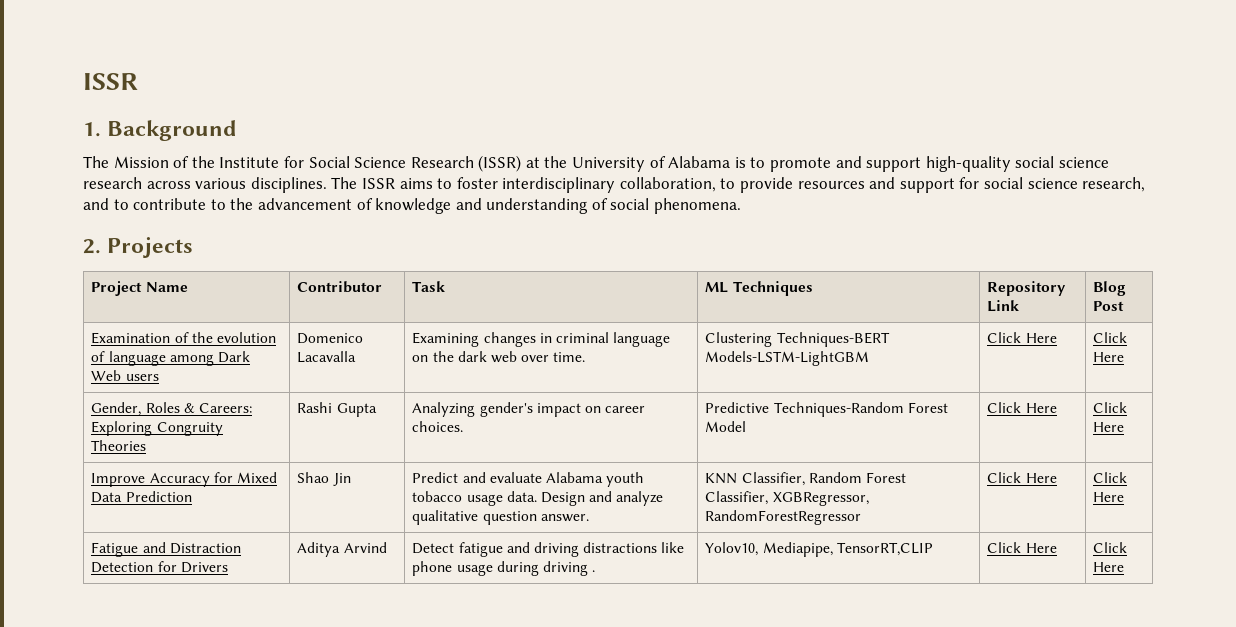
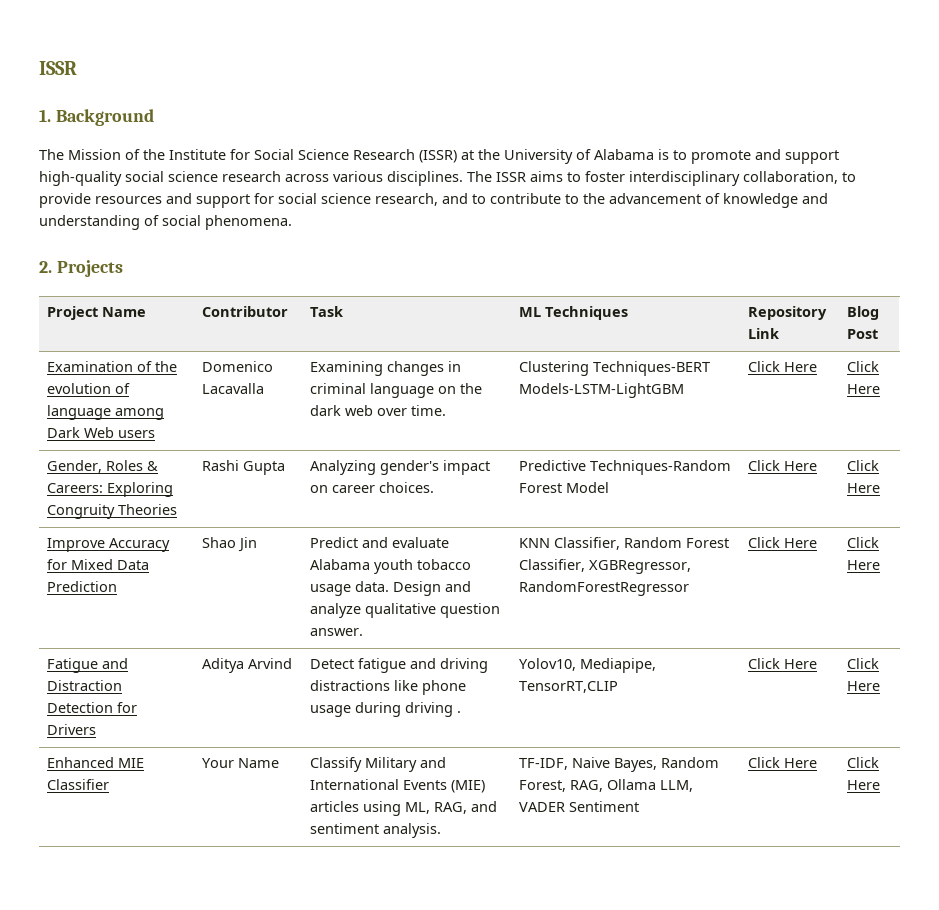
+ Enhanced MIE Classifier | Your Name | Classify Military and International Events (MIE) articles using ML, RAG, and sentiment analysis. | TF-IDF, Naive Bayes, Random Forest, RAG, Ollama LLM, VADER Sentiment | Click Here | Click Here

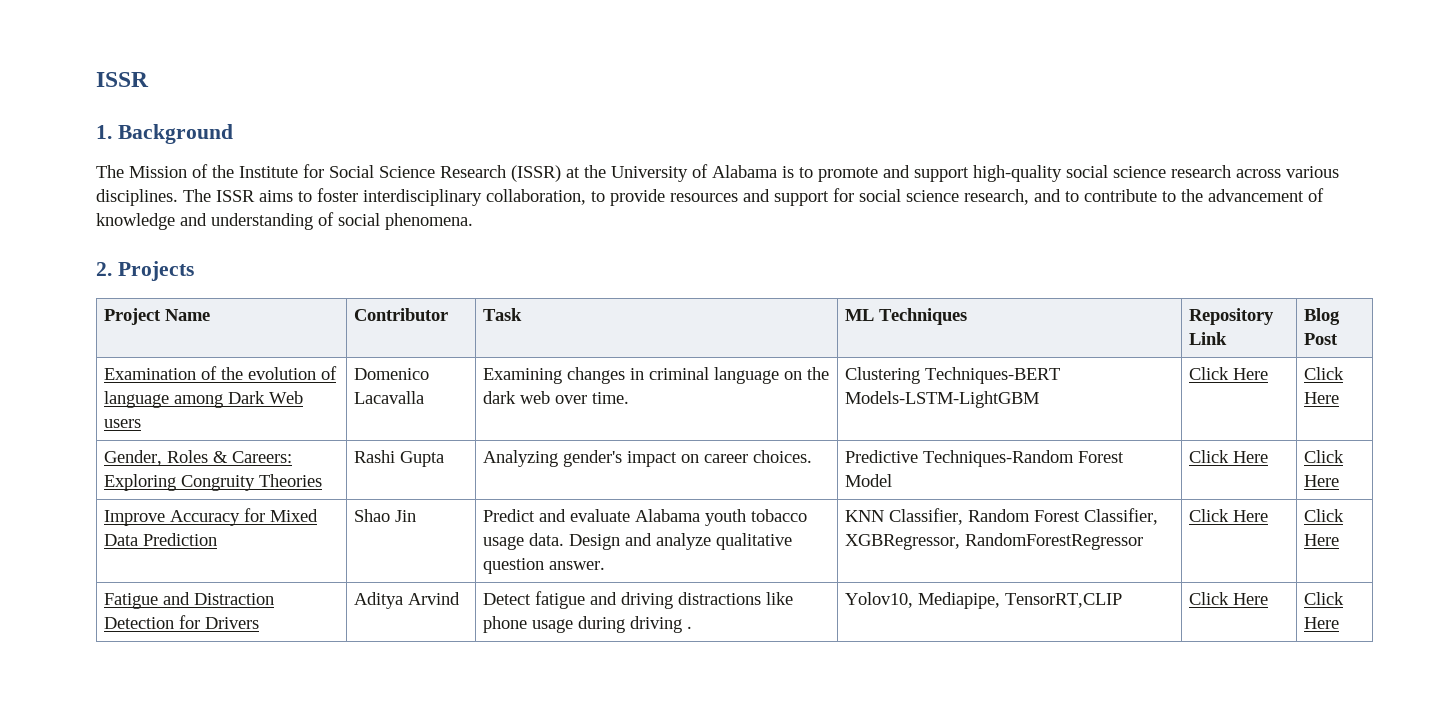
- Enhanced MIE Classifier | Your Name | Classify Military and International Events (MIE) articles using ML, RAG, and sentiment analysis. | TF-IDF, Naive Bayes, Random Forest, RAG, Ollama LLM, VADER Sentiment | Click Here | Click Here

